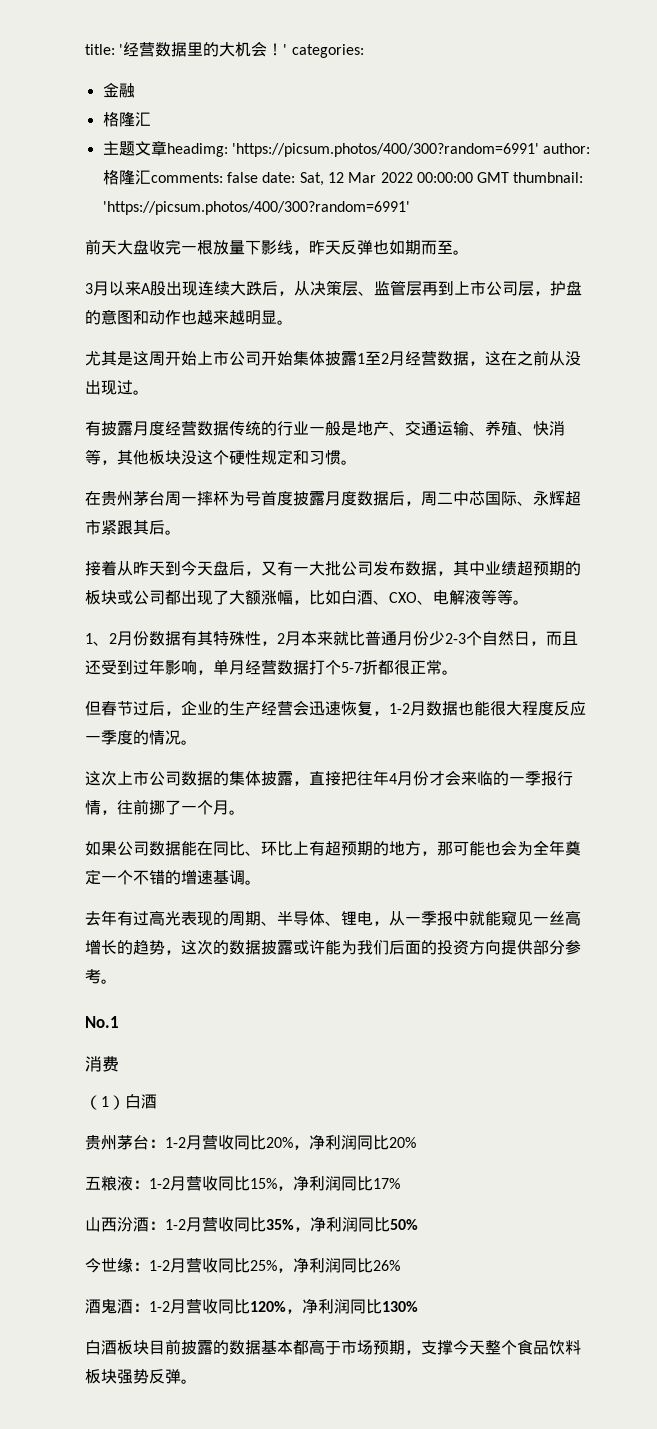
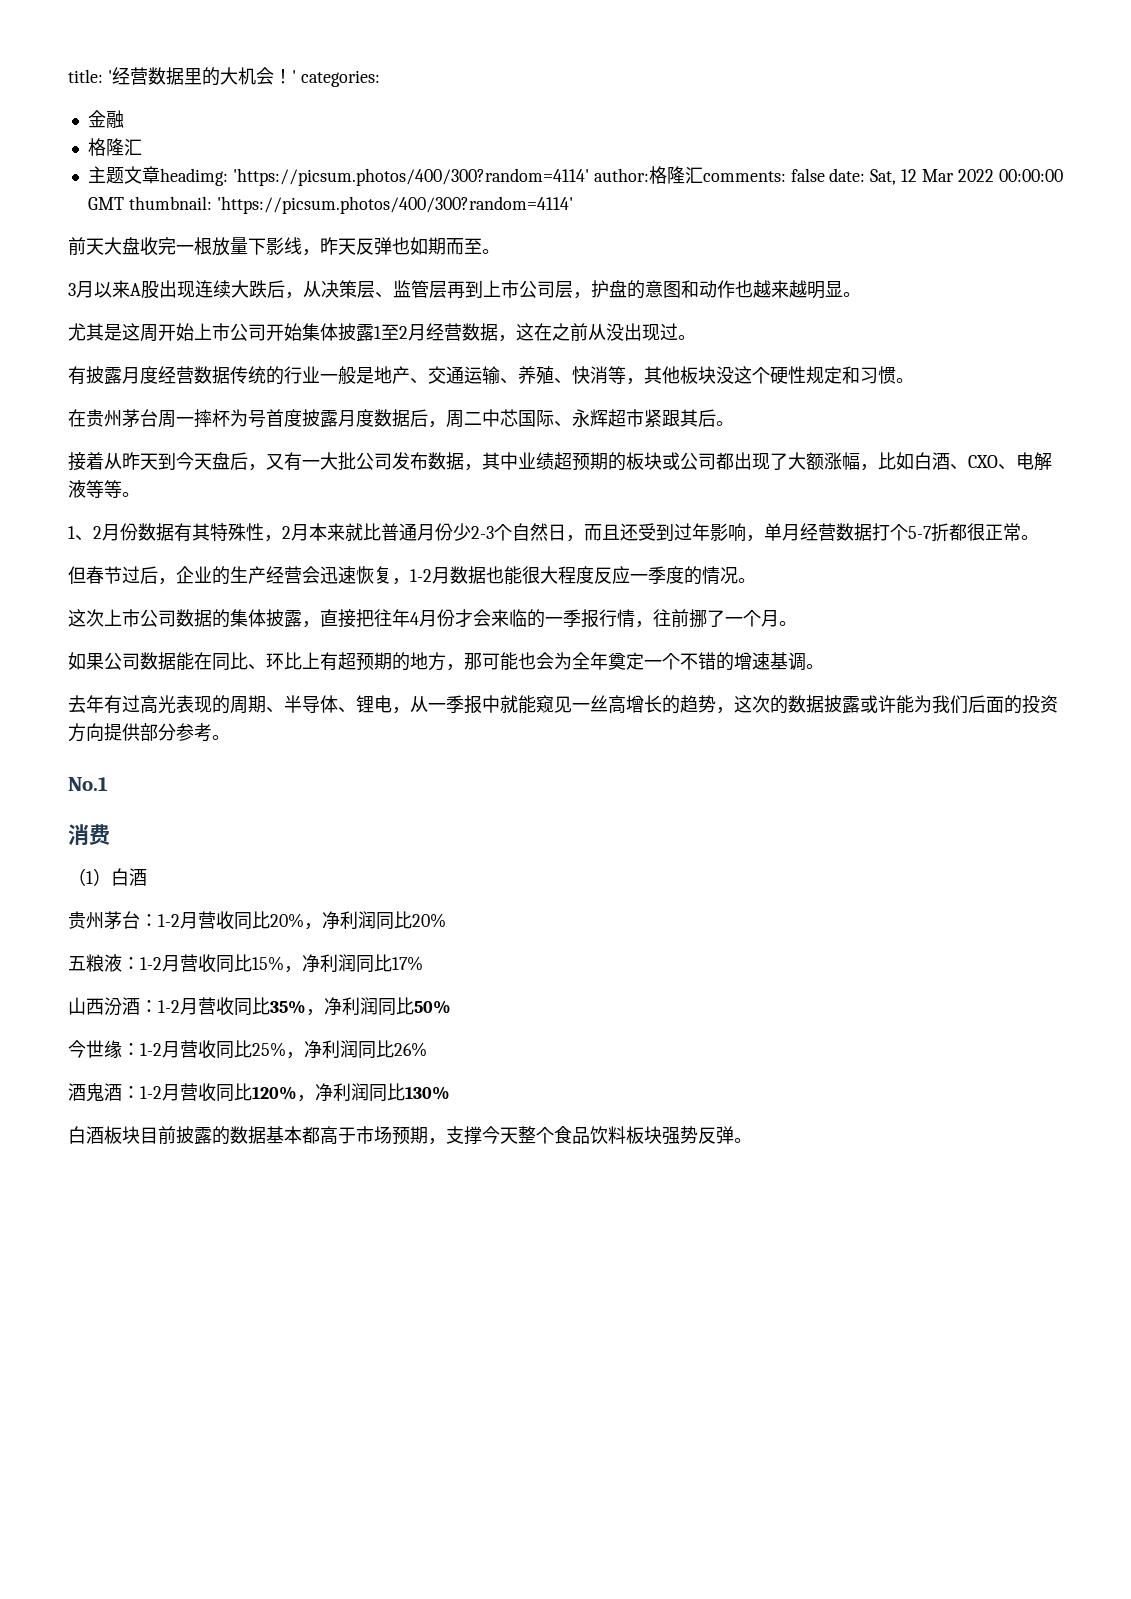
- 主题文章headimg: 'https://picsum.photos/400/300?random=6991' author:格隆汇comments: false date: Sat, 12 Mar 2022 00:00:00 GMT thumbnail: 'https://picsum.photos/400/300?random=6991'
+ 主题文章headimg: 'https://picsum.photos/400/300?random=4114' author:格隆汇comments: false date: Sat, 12 Mar 2022 00:00:00 GMT thumbnail: 'https://picsum.photos/400/300?random=4114'

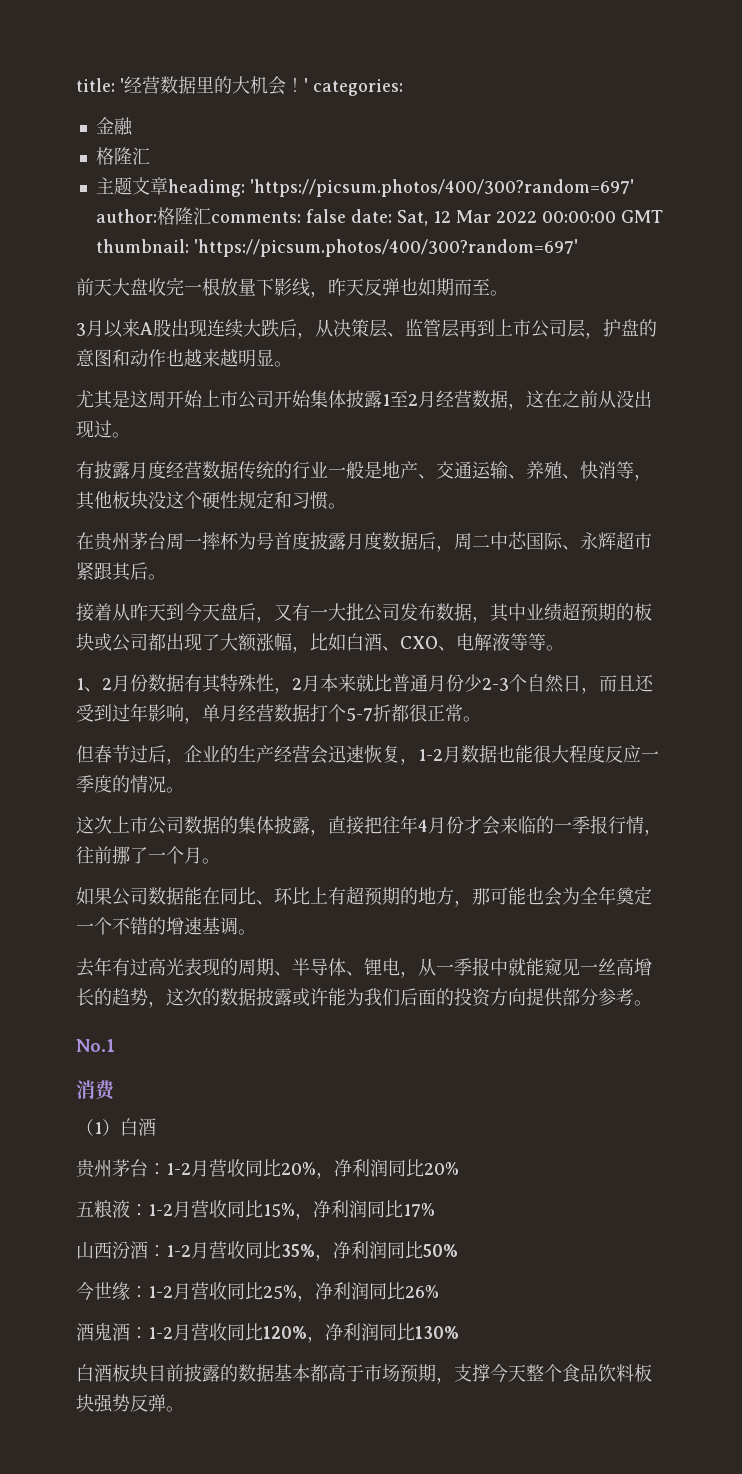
- 主题文章headimg: 'https://picsum.photos/400/300?random=4114' author:格隆汇comments: false date: Sat, 12 Mar 2022 00:00:00 GMT thumbnail: 'https://picsum.photos/400/300?random=4114'
+ 主题文章headimg: 'https://picsum.photos/400/300?random=697' author:格隆汇comments: false date: Sat, 12 Mar 2022 00:00:00 GMT thumbnail: 'https://picsum.photos/400/300?random=697'

